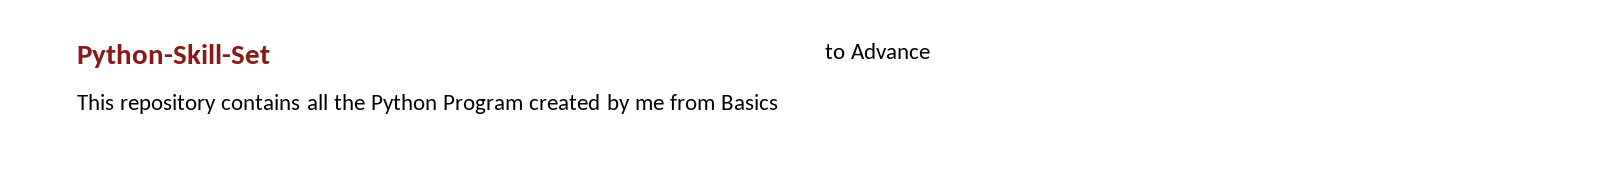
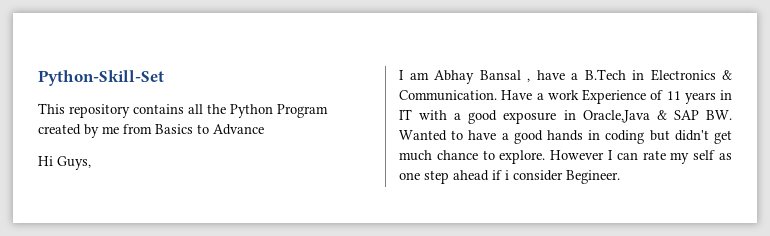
+ Hi Guys,
+ I am Abhay Bansal , have a B.Tech in Electronics & Communication. Have a work Experience of 11 years in IT with a good exposure in Oracle,Java & SAP BW. Wanted to have a good hands in coding but didn't get much chance to explore. However I can rate my self as one step ahead if i consider Begineer.

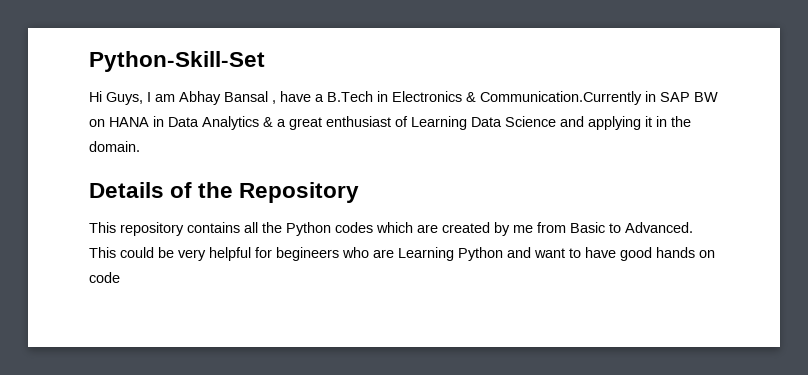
- This repository contains all the Python Program created by me from Basics to Advance
- Hi Guys,
- I am Abhay Bansal , have a B.Tech in Electronics & Communication. Have a work Experience of 11 years in IT with a good exposure in Oracle,Java & SAP BW. Wanted to have a good hands in coding but didn't get much chance to explore. However I can rate my self as one step ahead if i consider Begineer.
+ Hi Guys, I am Abhay Bansal , have a B.Tech in Electronics & Communication.Currently in SAP BW on HANA in Data Analytics & a great enthusiast of Learning Data Science and applying it in the domain.
+ Details of the Repository
+ This repository contains all the Python codes which are created by me from Basic to Advanced. This could be very helpful for begineers who are Learning Python and want to have good hands on code

